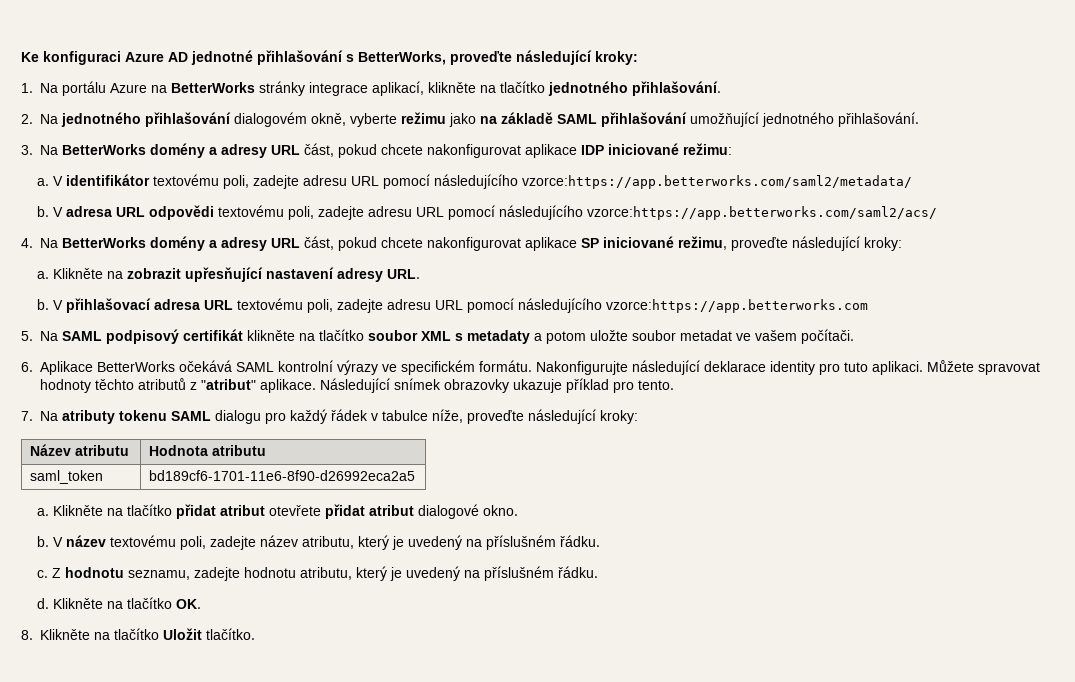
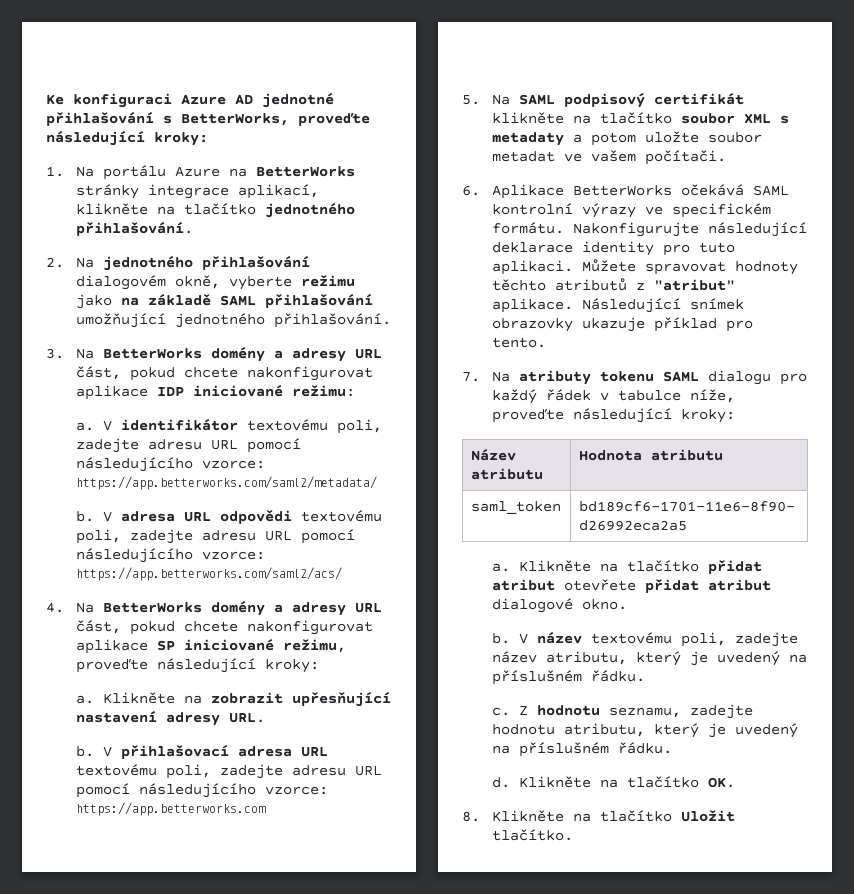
- V identifikátor textovému poli, zadejte adresu URL pomocí následujícího vzorce:https://app.betterworks.com/saml2/metadata/
+ V identifikátor textovému poli, zadejte adresu URL pomocí následujícího vzorce: https://app.betterworks.com/saml2/metadata/
- V adresa URL odpovědi textovému poli, zadejte adresu URL pomocí následujícího vzorce:https://app.betterworks.com/saml2/acs/
+ V adresa URL odpovědi textovému poli, zadejte adresu URL pomocí následujícího vzorce: https://app.betterworks.com/saml2/acs/
- V přihlašovací adresa URL textovému poli, zadejte adresu URL pomocí následujícího vzorce:https://app.betterworks.com
+ V přihlašovací adresa URL textovému poli, zadejte adresu URL pomocí následujícího vzorce: https://app.betterworks.com

